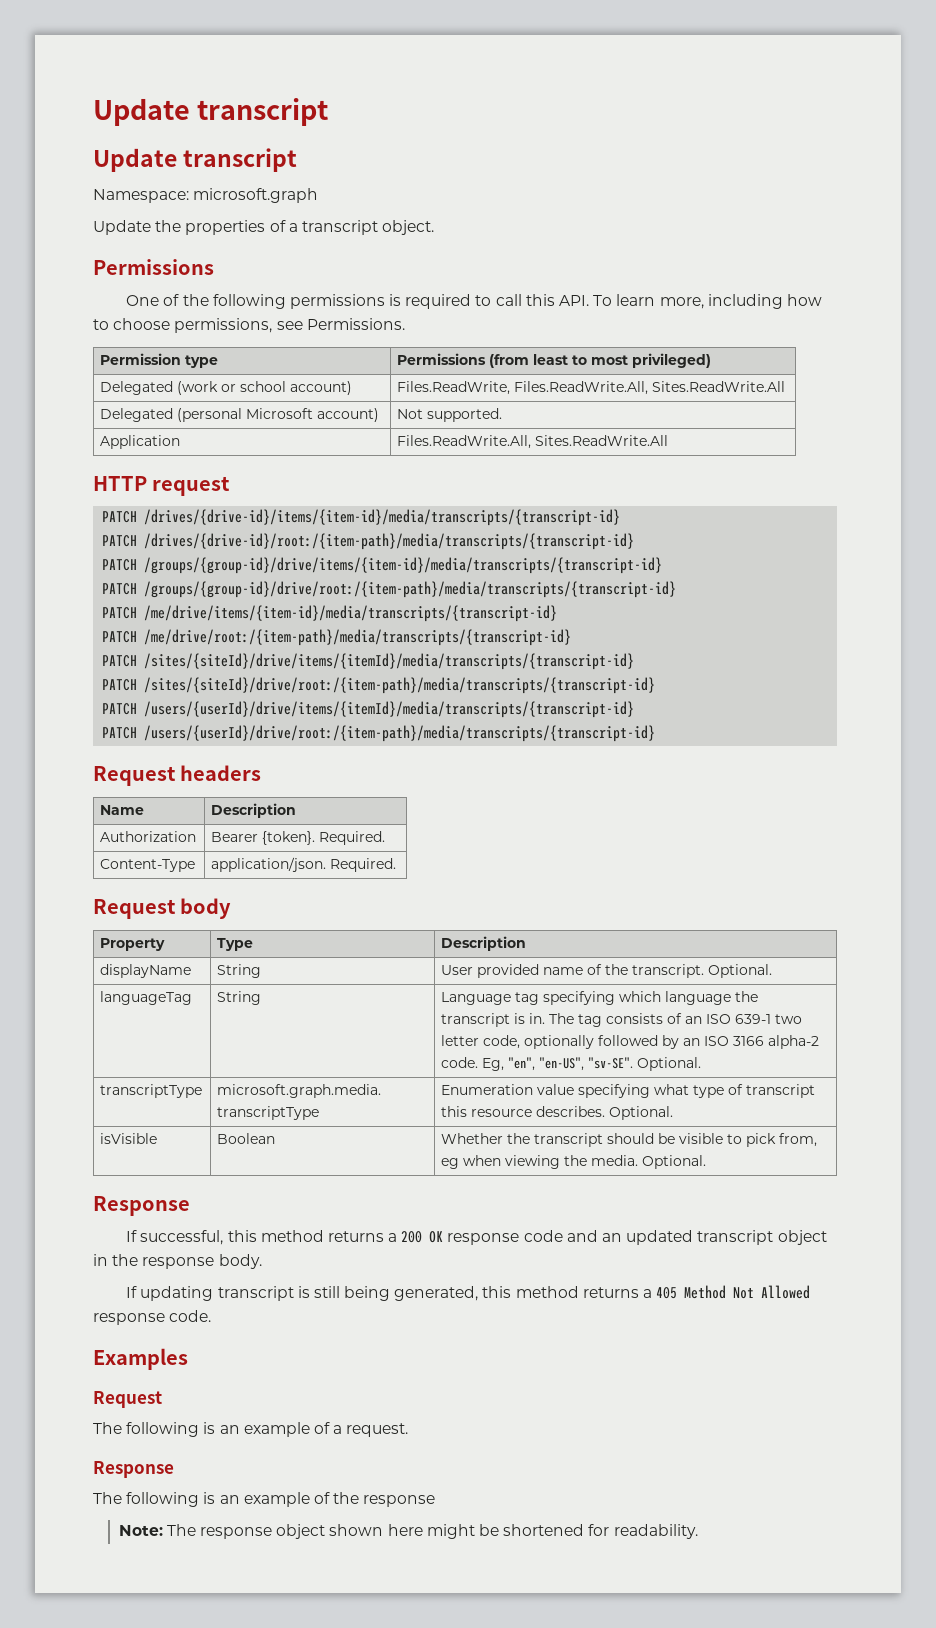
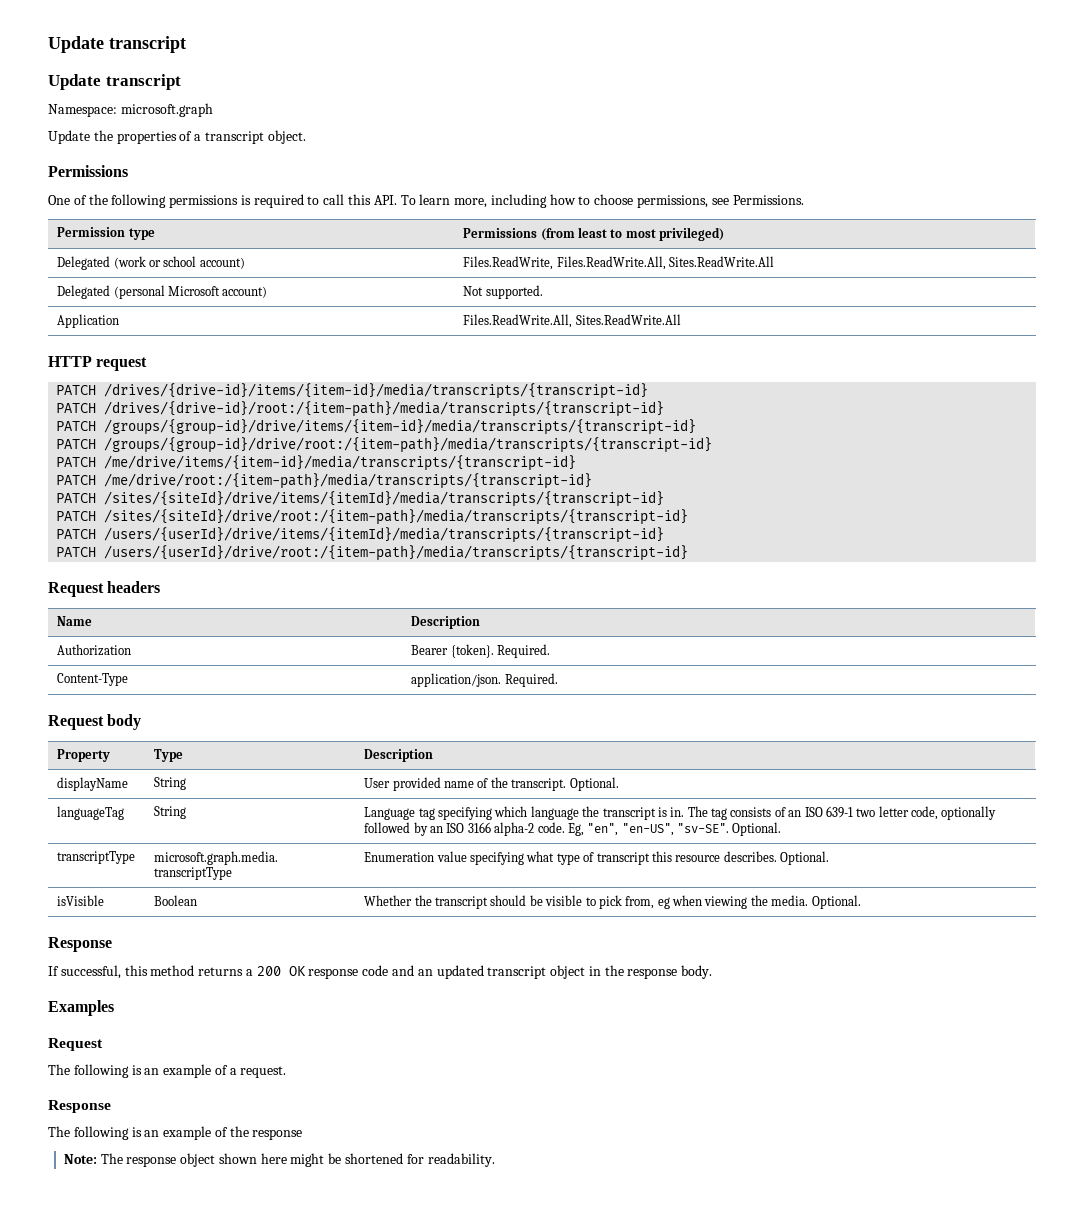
- If updating transcript is still being generated, this method returns a 405 Method Not Allowed response code.

